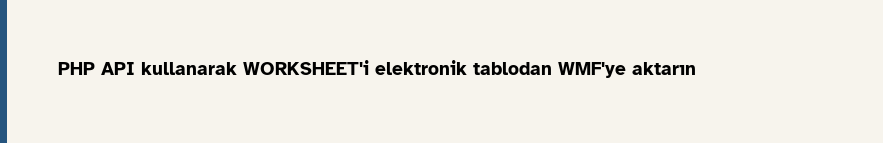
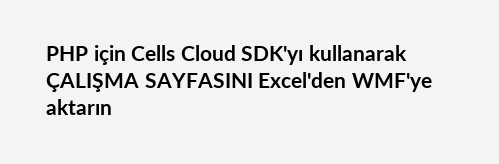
- PHP API kullanarak WORKSHEET'i elektronik tablodan WMF'ye aktarın
+ PHP için Cells Cloud SDK'yı kullanarak ÇALIŞMA SAYFASINI Excel'den WMF'ye aktarın

